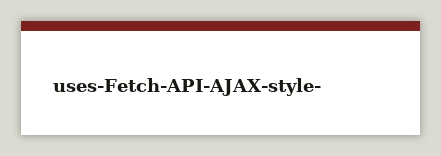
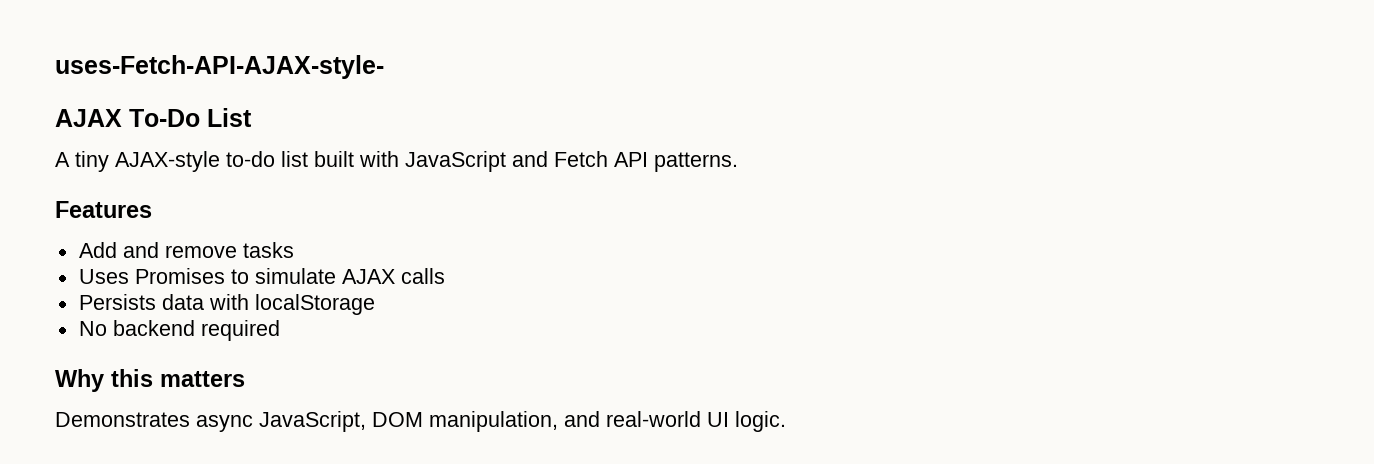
+ AJAX To-Do List
+ A tiny AJAX-style to-do list built with JavaScript and Fetch API patterns.
+ Features
+ Add and remove tasks
+ Uses Promises to simulate AJAX calls
+ Persists data with localStorage
+ No backend required
+ Why this matters
+ Demonstrates async JavaScript, DOM manipulation, and real-world UI logic.

